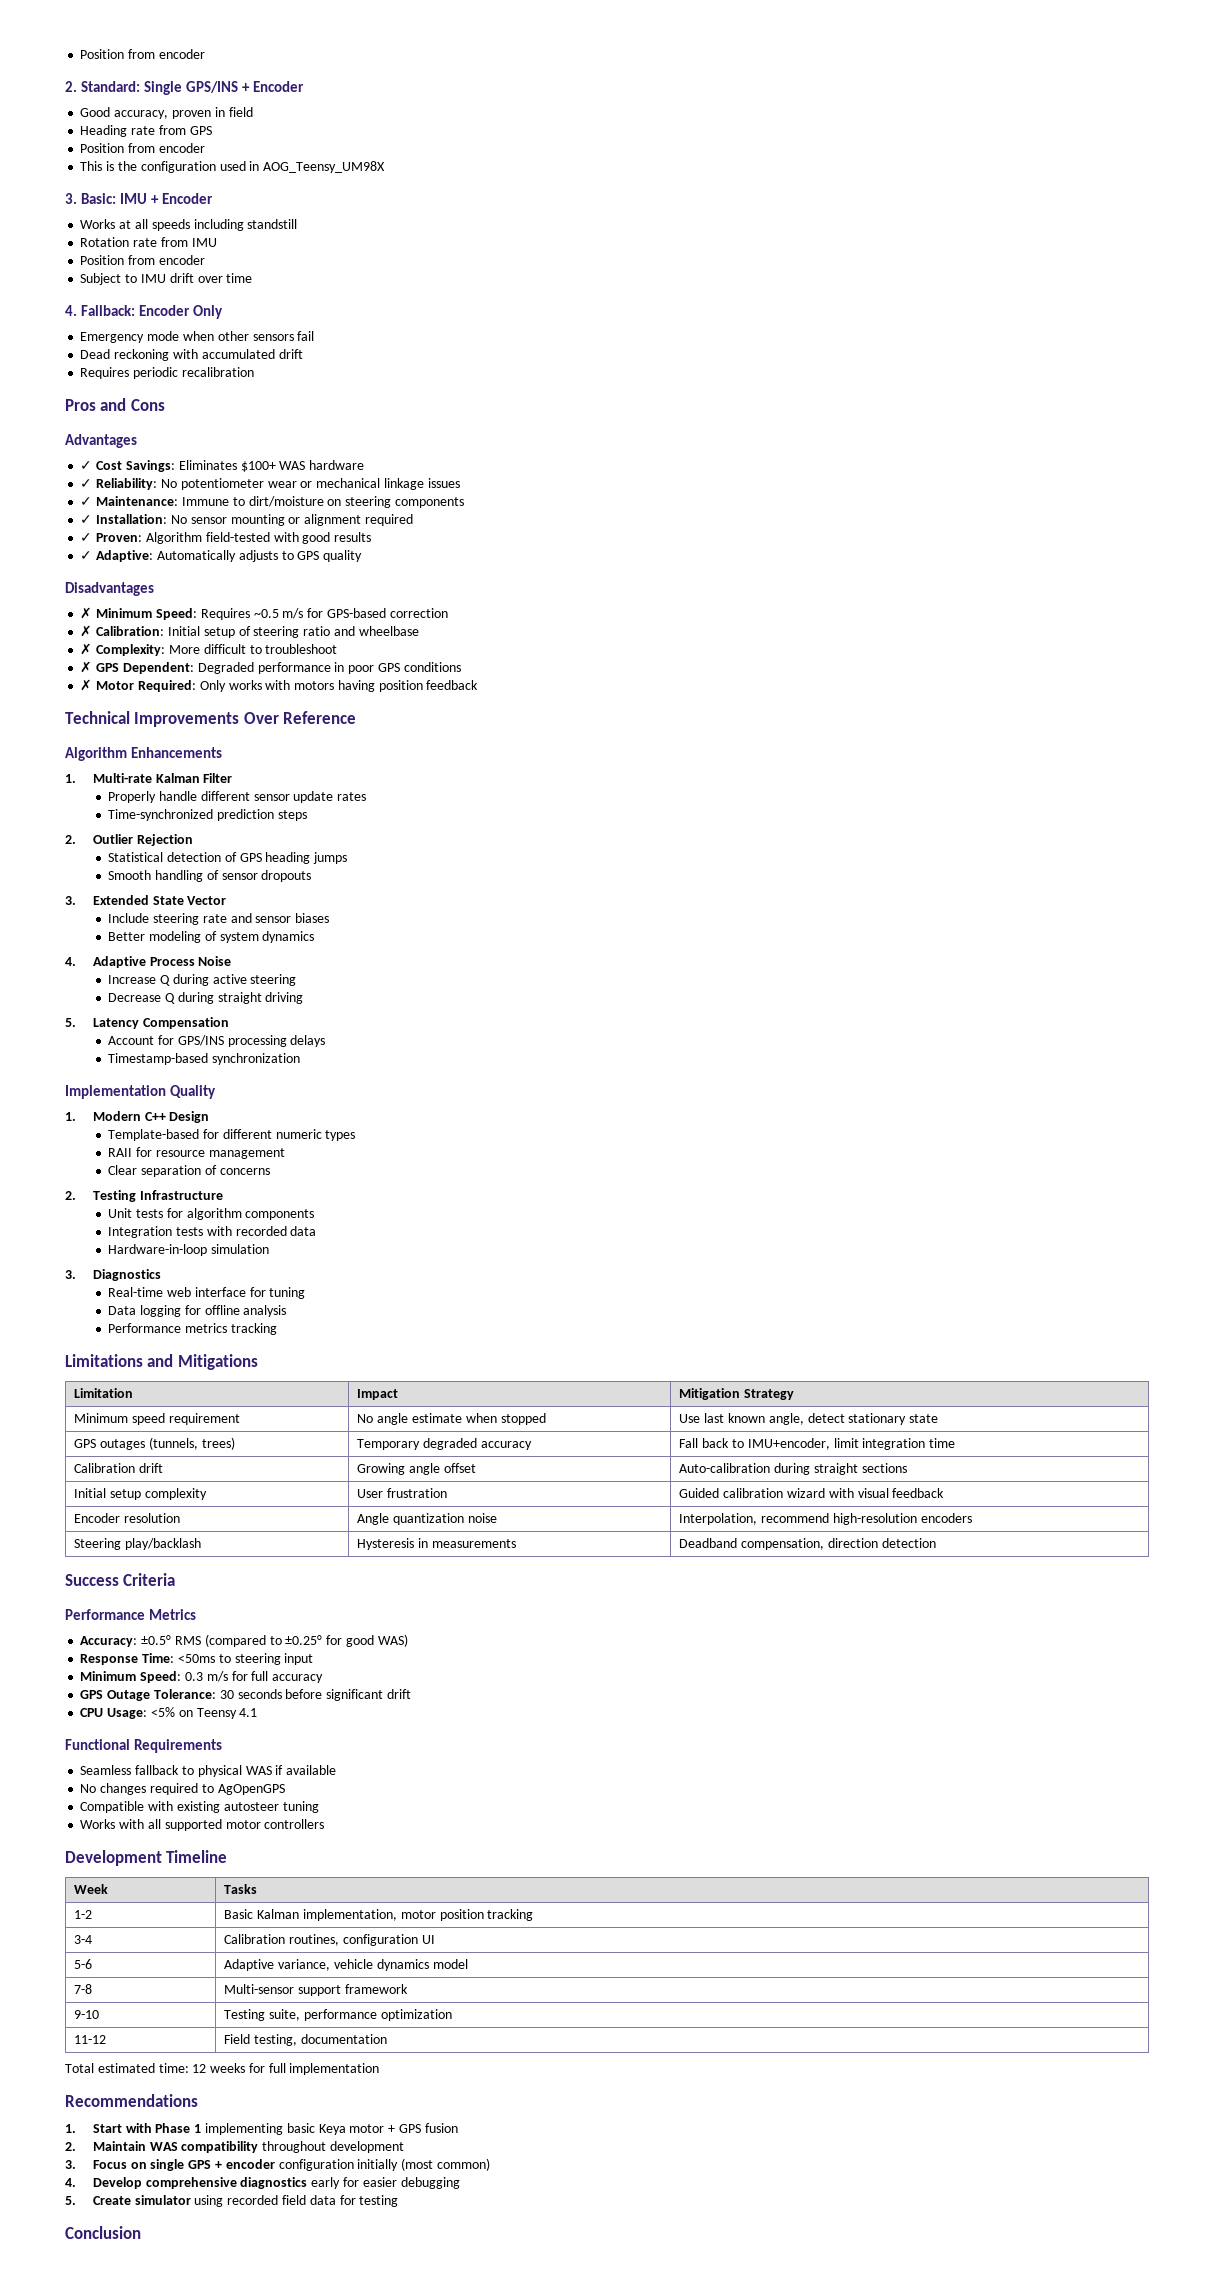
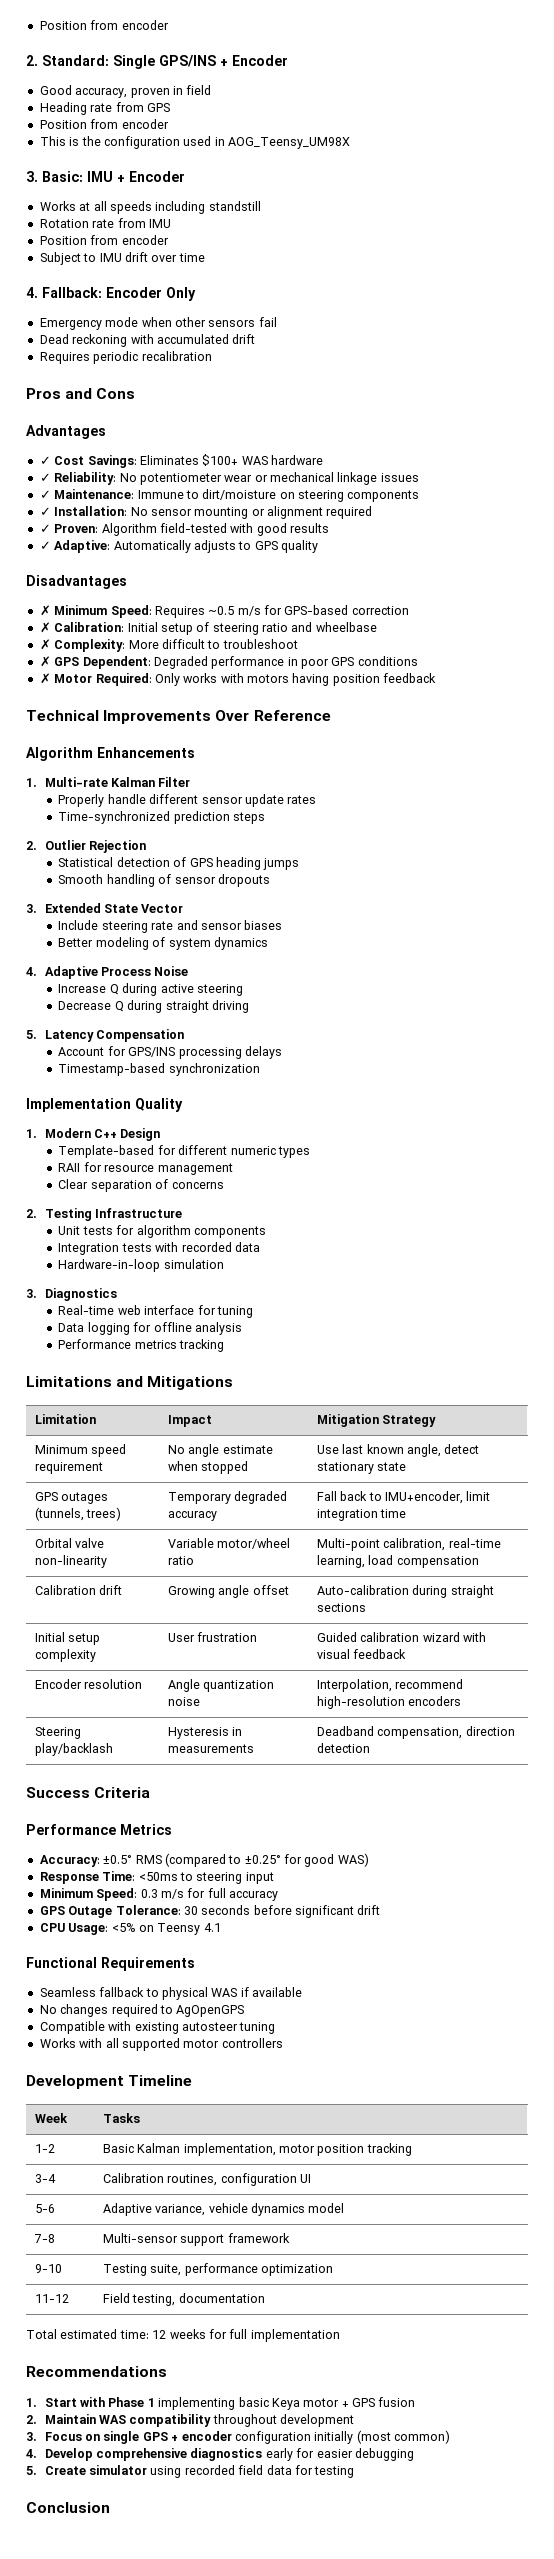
+ Orbital valve non-linearity | Variable motor/wheel ratio | Multi-point calibration, real-time learning, load compensation

